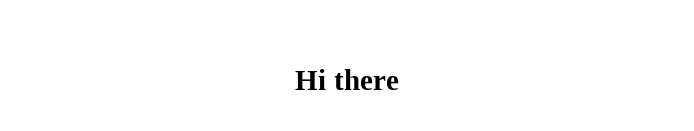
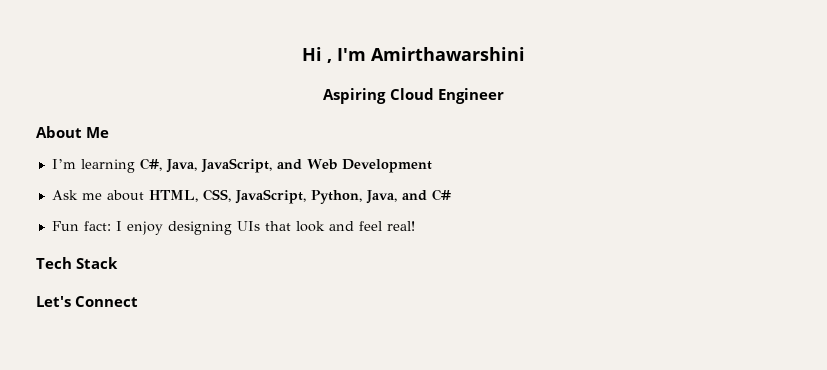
- Hi there
+ Hi , I'm Amirthawarshini
+ Aspiring Cloud Engineer
+ About Me
+ I’m learning C#, Java, JavaScript, and Web Development
+ Ask me about HTML, CSS, JavaScript, Python, Java, and C#
+ Fun fact: I enjoy designing UIs that look and feel real!
+ Tech Stack
+ Let's Connect

